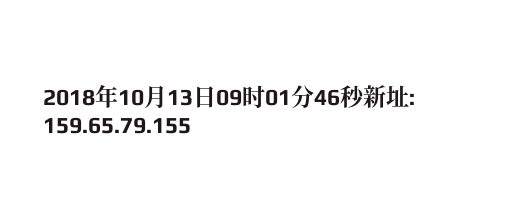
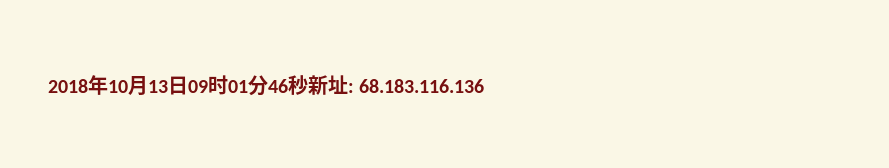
- 2018年10月13日09时01分46秒新址: 159.65.79.155
+ 2018年10月13日09时01分46秒新址: 68.183.116.136

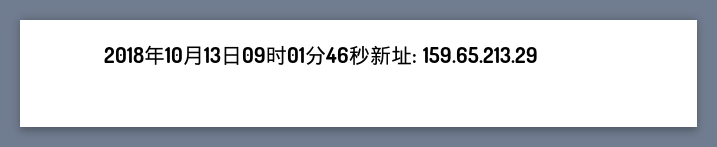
- 2018年10月13日09时01分46秒新址: 68.183.116.136
+ 2018年10月13日09时01分46秒新址: 159.65.213.29

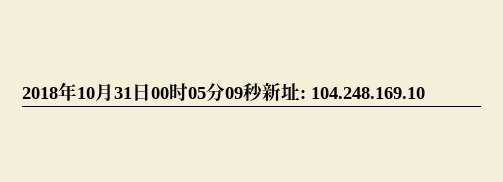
- 2018年10月13日09时01分46秒新址: 159.65.213.29
+ 2018年10月31日00时05分09秒新址: 104.248.169.10

